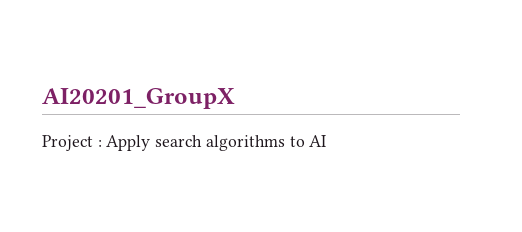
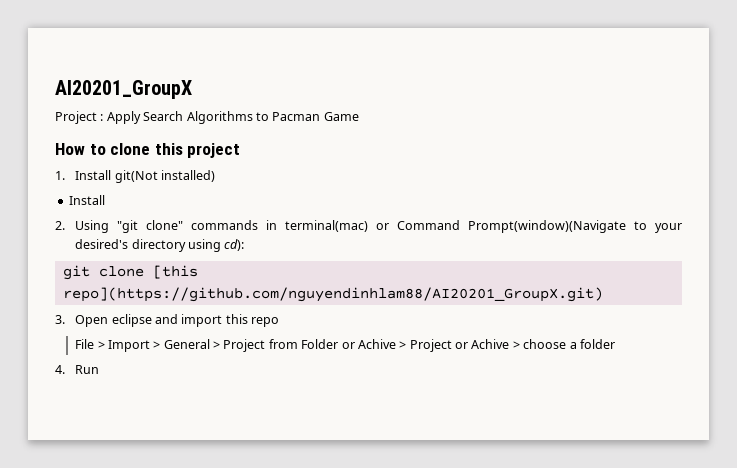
- Project : Apply search algorithms to AI
+ Project : Apply Search Algorithms to Pacman Game
+ How to clone this project
+ 1. Install git(Not installed)
+ Install
+ 2. Using "git clone" commands in terminal(mac) or Command Prompt(window)(Navigate to your desired's directory using cd):
+ git clone [this repo](https://github.com/nguyendinhlam88/AI20201_GroupX.git)
+ 3. Open eclipse and import this repo
+ File > Import > General > Project from Folder or Achive > Project or Achive > choose a folder
+ 4. Run

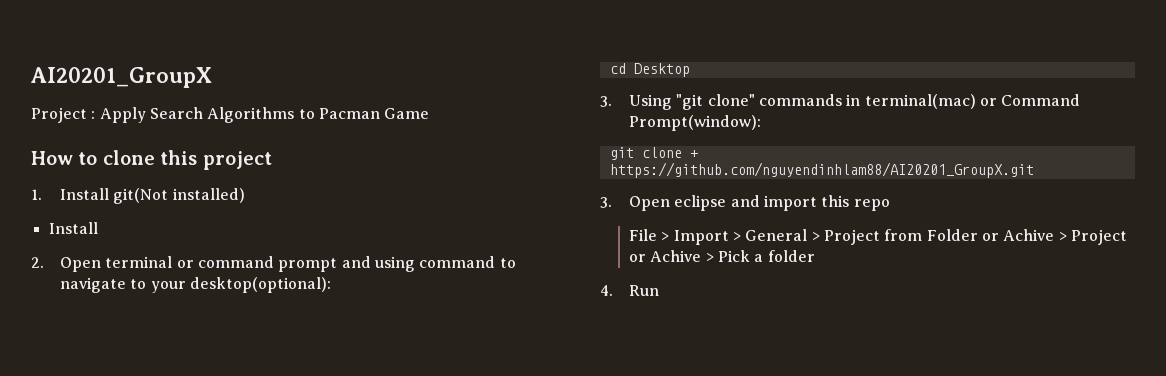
- 2. Using "git clone" commands in terminal(mac) or Command Prompt(window)(Navigate to your desired's directory using cd):
+ 2. Open terminal or command prompt and using command to navigate to your desktop(optional):
+ cd Desktop
+ 3. Using "git clone" commands in terminal(mac) or Command Prompt(window):
- git clone [this repo](https://github.com/nguyendinhlam88/AI20201_GroupX.git)
+ git clone + https://github.com/nguyendinhlam88/AI20201_GroupX.git
- File > Import > General > Project from Folder or Achive > Project or Achive > choose a folder
+ File > Import > General > Project from Folder or Achive > Project or Achive > Pick a folder

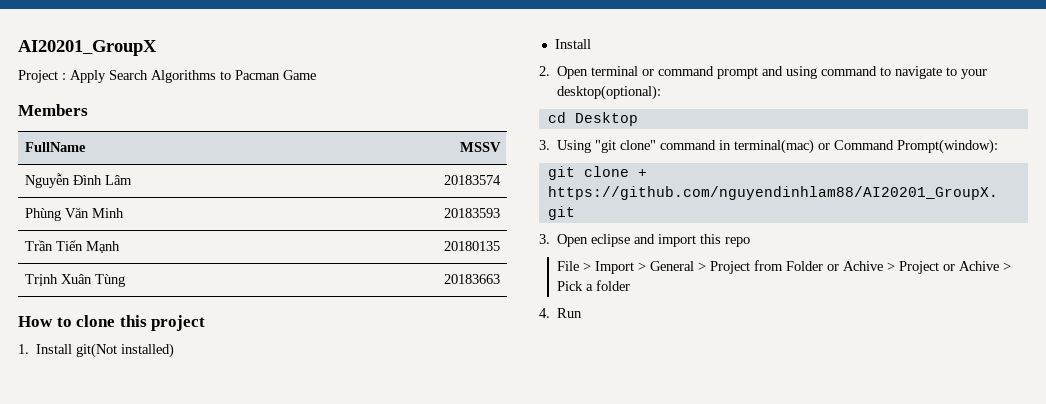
+ Members
+ FullName | MSSV
+ Nguyễn Đình Lâm | 20183574
+ Phùng Văn Minh | 20183593
+ Trần Tiến Mạnh | 20180135
+ Trịnh Xuân Tùng | 20183663
- 3. Using "git clone" commands in terminal(mac) or Command Prompt(window):
+ 3. Using "git clone" command in terminal(mac) or Command Prompt(window):

